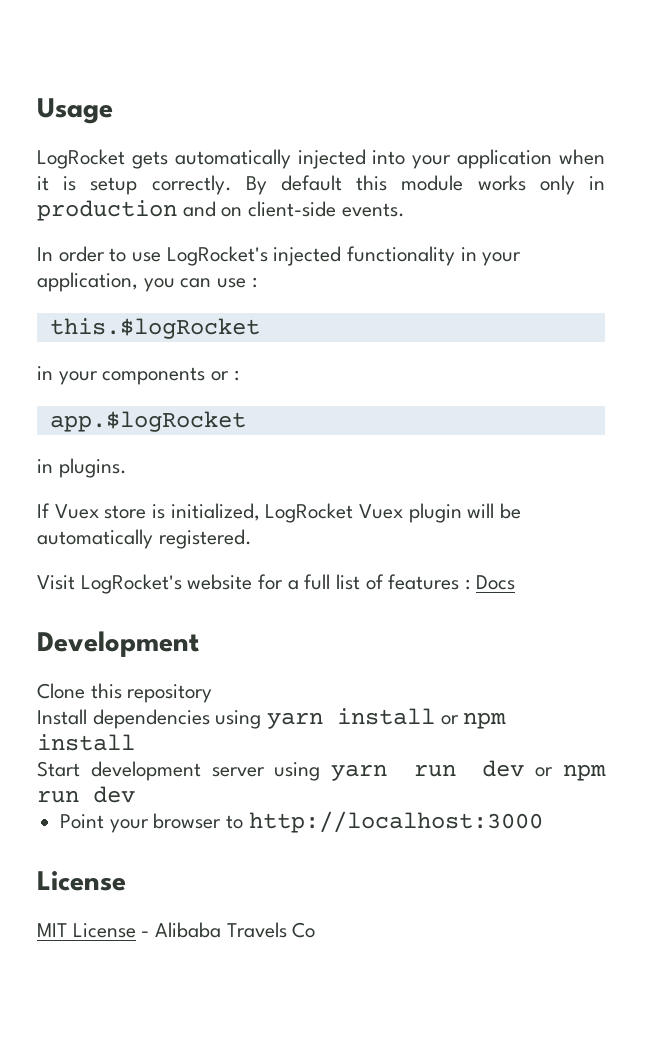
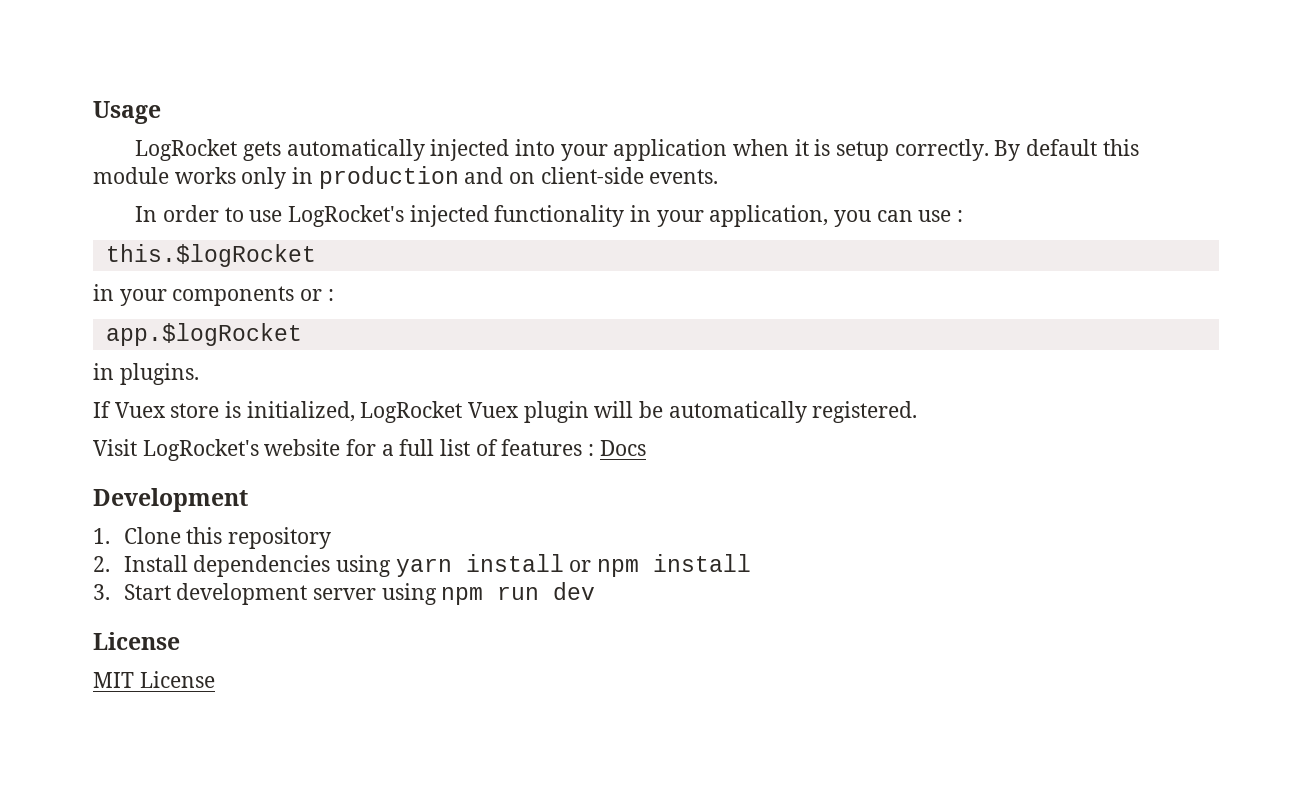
- Clone this repository
+ 1. Clone this repository
- Install dependencies using yarn install or npm install
+ 2. Install dependencies using yarn install or npm install
- Start development server using yarn run dev or npm run dev
+ 3. Start development server using npm run dev
- Point your browser to http://localhost:3000
- MIT License - Alibaba Travels Co
+ MIT License

